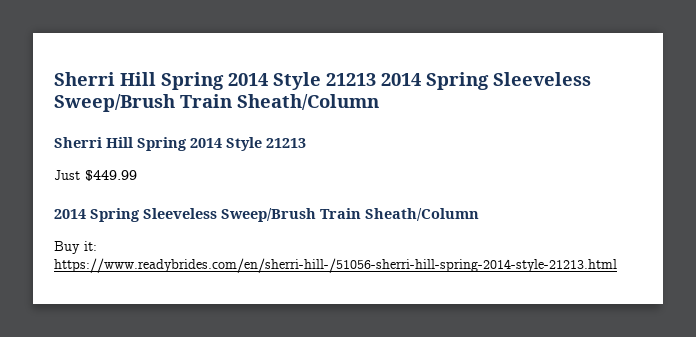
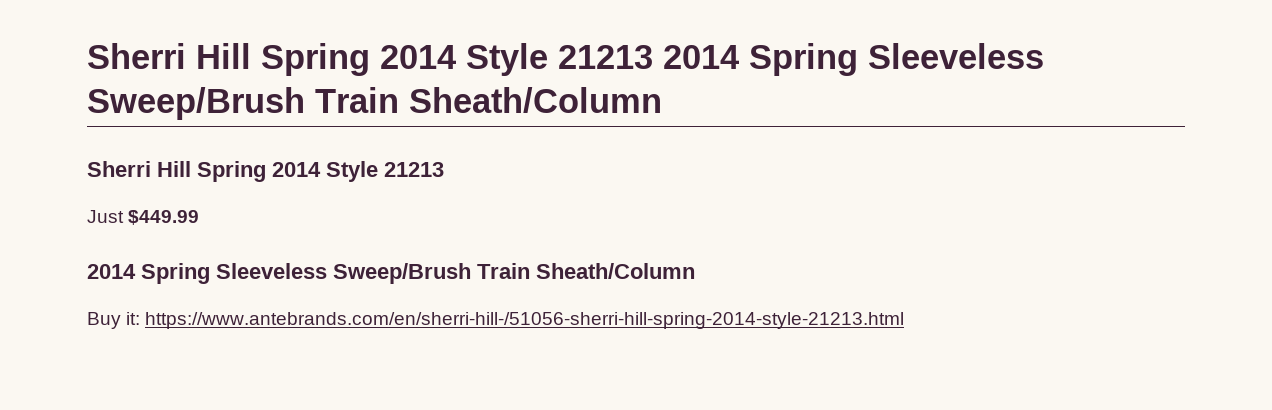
- Buy it: https://www.readybrides.com/en/sherri-hill-/51056-sherri-hill-spring-2014-style-21213.html
+ Buy it: https://www.antebrands.com/en/sherri-hill-/51056-sherri-hill-spring-2014-style-21213.html

